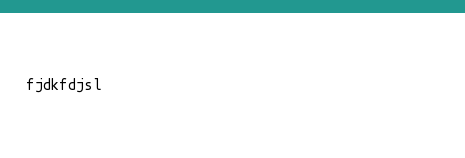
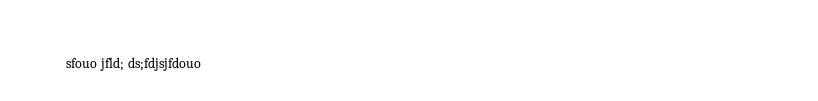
- fjdkfdjsl
+ sfouo jfld; ds;fdjsjfdouo

